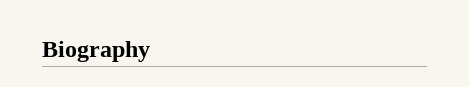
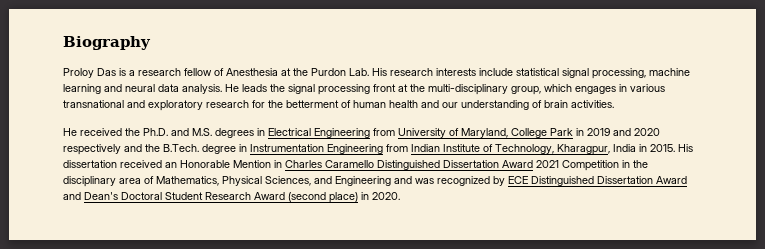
+ Proloy Das is a research fellow of Anesthesia at the Purdon Lab. His research interests include statistical signal processing, machine learning and neural data analysis. He leads the signal processing front at the multi-disciplinary group, which engages in various transnational and exploratory research for the betterment of human health and our understanding of brain activities.
+ He received the Ph.D. and M.S. degrees in Electrical Engineering from University of Maryland, College Park in 2019 and 2020 respectively and the B.Tech. degree in Instrumentation Engineering from Indian Institute of Technology, Kharagpur, India in 2015. His dissertation received an Honorable Mention in Charles Caramello Distinguished Dissertation Award 2021 Competition in the disciplinary area of Mathematics, Physical Sciences, and Engineering and was recognized by ECE Distinguished Dissertation Award and Dean's Doctoral Student Research Award (second place) in 2020.

